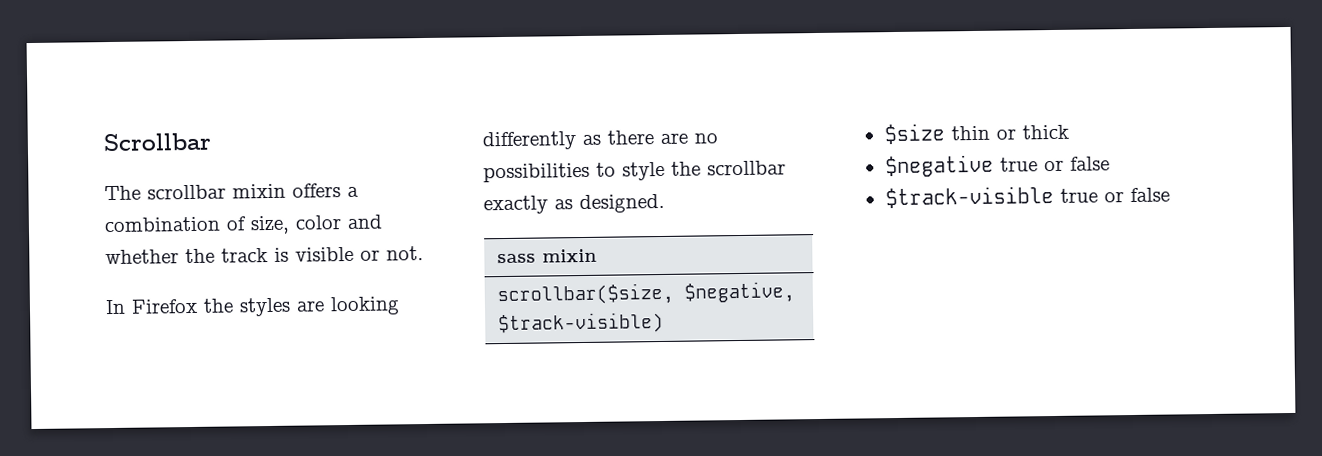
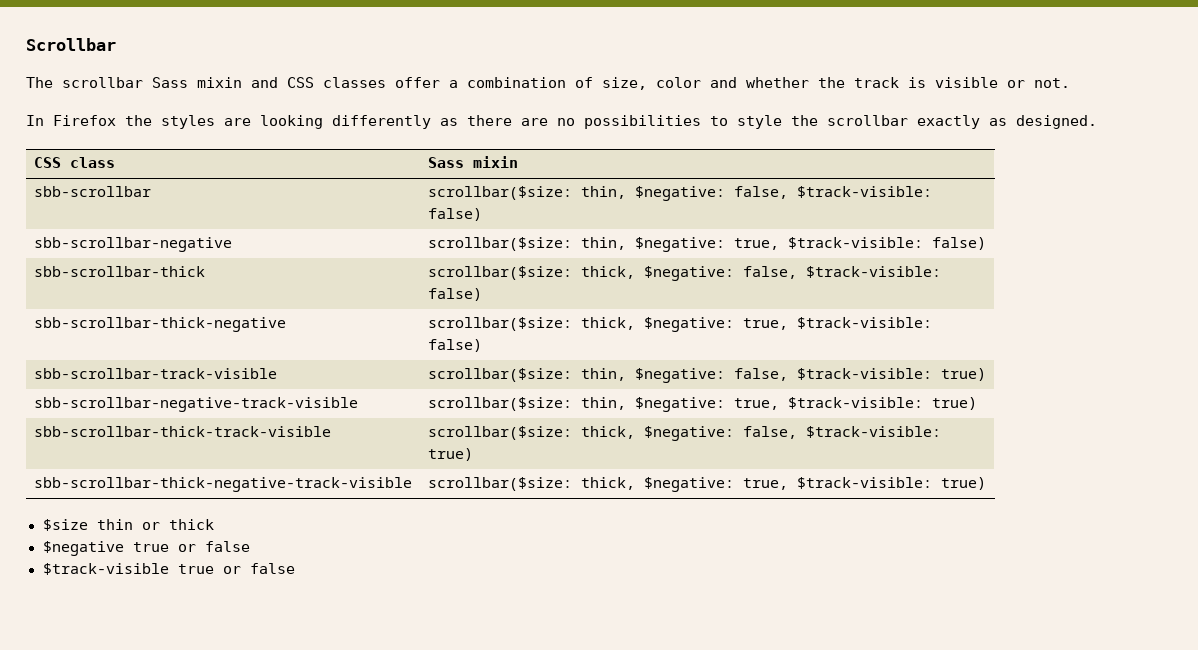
- The scrollbar mixin offers a combination of size, color and whether the track is visible or not.
+ The scrollbar Sass mixin and CSS classes offer a combination of size, color and whether the track is visible or not.
- sass mixin
- scrollbar($size, $negative, $track-visible)
+ CSS class | Sass mixin
+ sbb-scrollbar | scrollbar($size: thin, $negative: false, $track-visible: false)
+ sbb-scrollbar-negative | scrollbar($size: thin, $negative: true, $track-visible: false)
+ sbb-scrollbar-thick | scrollbar($size: thick, $negative: false, $track-visible: false)
+ sbb-scrollbar-thick-negative | scrollbar($size: thick, $negative: true, $track-visible: false)
+ sbb-scrollbar-track-visible | scrollbar($size: thin, $negative: false, $track-visible: true)
+ sbb-scrollbar-negative-track-visible | scrollbar($size: thin, $negative: true, $track-visible: true)
+ sbb-scrollbar-thick-track-visible | scrollbar($size: thick, $negative: false, $track-visible: true)
+ sbb-scrollbar-thick-negative-track-visible | scrollbar($size: thick, $negative: true, $track-visible: true)

